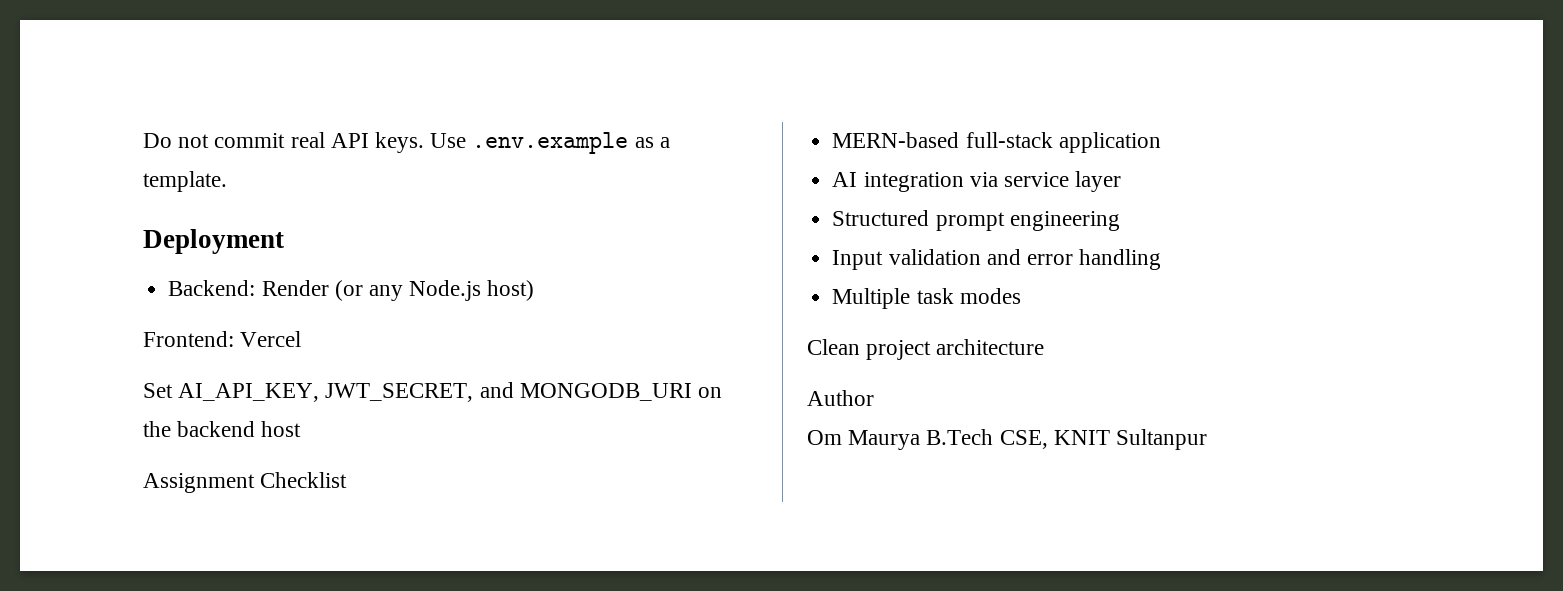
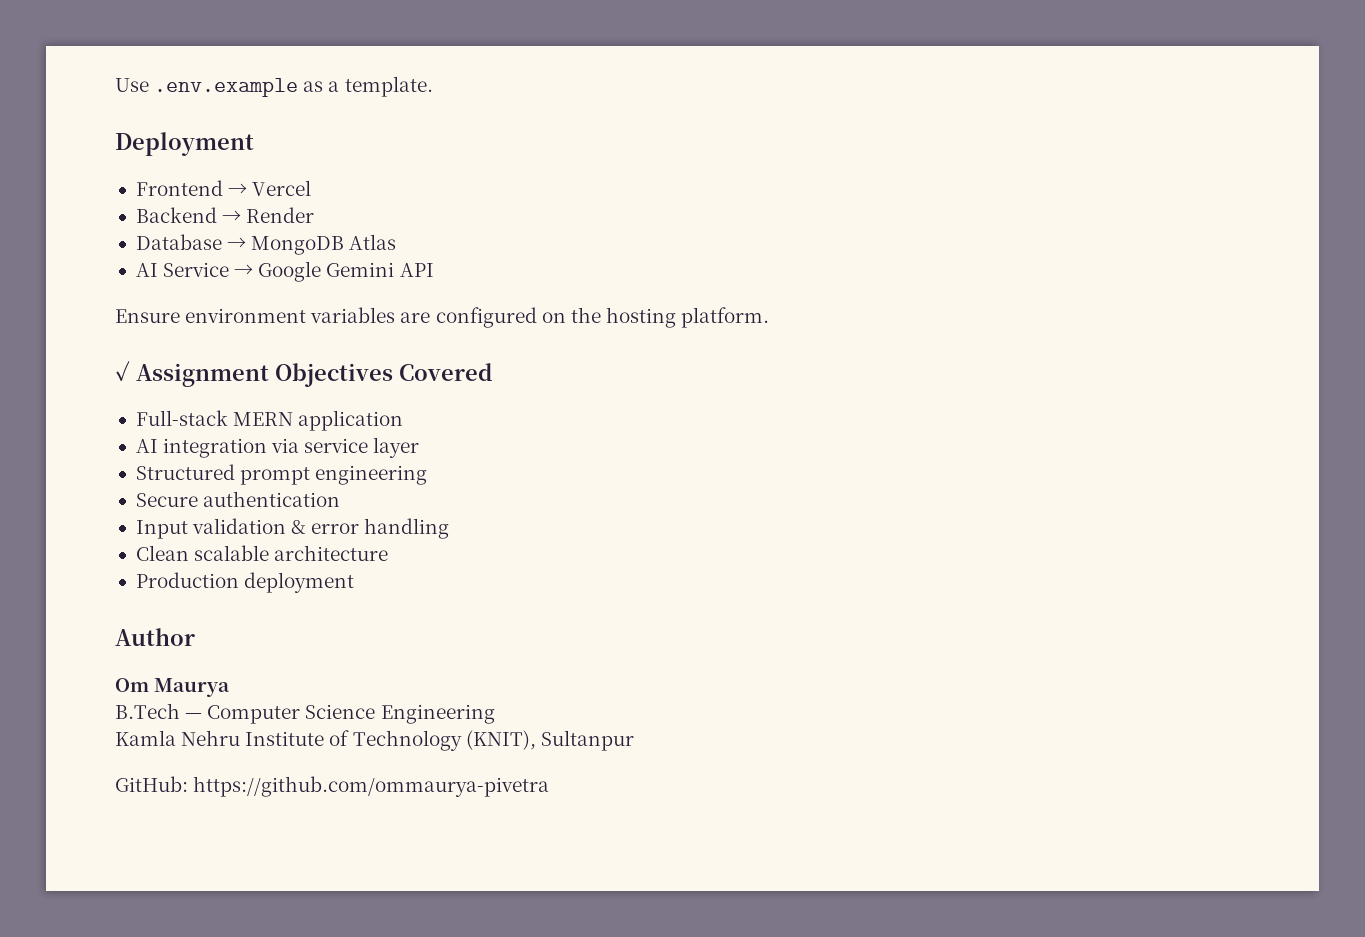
- Do not commit real API keys.
- Backend: Render (or any Node.js host)
- Frontend: Vercel
- Set AI_API_KEY, JWT_SECRET, and MONGODB_URI on the backend host
- Assignment Checklist
- MERN-based full-stack application
+ Frontend → Vercel
+ Backend → Render
+ Database → MongoDB Atlas
+ AI Service → Google Gemini API
+ Ensure environment variables are configured on the hosting platform.
+ ✓ Assignment Objectives Covered
+ Full-stack MERN application
+ Secure authentication
- Input validation and error handling
+ Input validation & error handling
- Multiple task modes
- Clean project architecture
+ Clean scalable architecture
+ Production deployment
  Author
- Om Maurya B.Tech CSE, KNIT Sultanpur
+ Om Maurya
+ B.Tech — Computer Science Engineering
+ Kamla Nehru Institute of Technology (KNIT), Sultanpur
+ GitHub: https://github.com/ommaurya-pivetra

